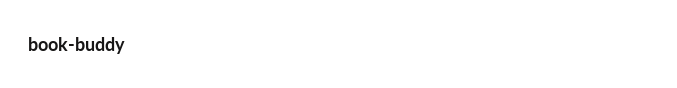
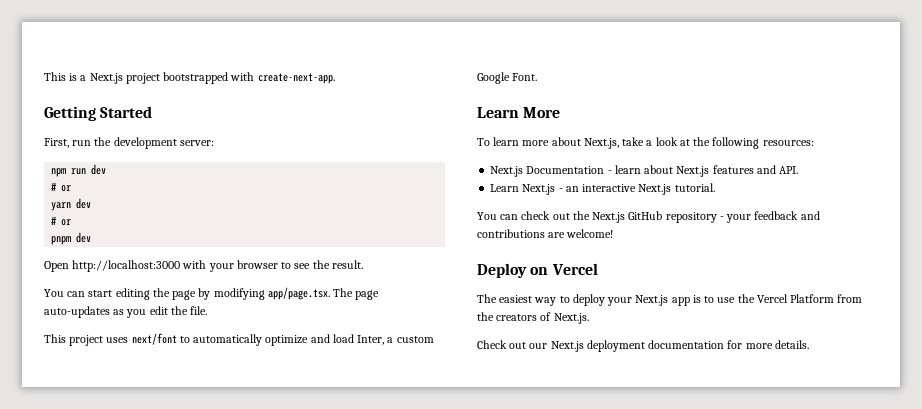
- book-buddy
+ This is a Next.js project bootstrapped with create-next-app.
+ Getting Started
+ First, run the development server:
+ npm run dev
+ # or
+ yarn dev
+ # or
+ pnpm dev
+ Open http://localhost:3000 with your browser to see the result.
+ You can start editing the page by modifying app/page.tsx. The page auto-updates as you edit the file.
+ This project uses next/font to automatically optimize and load Inter, a custom Google Font.
+ Learn More
+ To learn more about Next.js, take a look at the following resources:
+ Next.js Documentation - learn about Next.js features and API.
+ Learn Next.js - an interactive Next.js tutorial.
+ You can check out the Next.js GitHub repository - your feedback and contributions are welcome!
+ Deploy on Vercel
+ The easiest way to deploy your Next.js app is to use the Vercel Platform from the creators of Next.js.
+ Check out our Next.js deployment documentation for more details.

